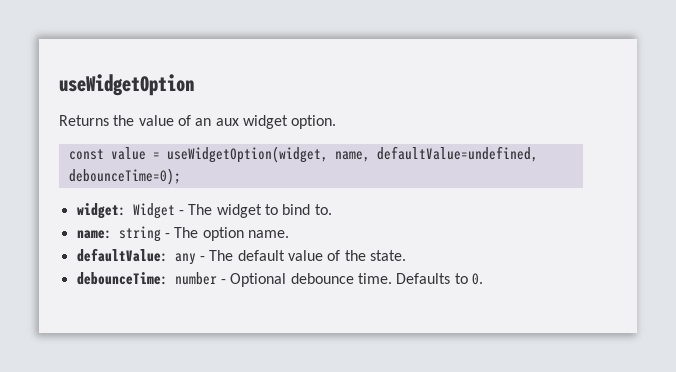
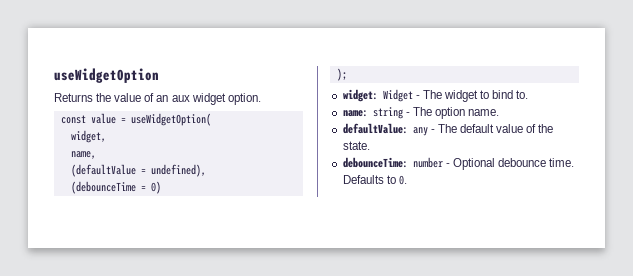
- const value = useWidgetOption(widget, name, defaultValue=undefined, debounceTime=0);
+ const value = useWidgetOption(
+ widget,
+ name,
+ (defaultValue = undefined),
+ (debounceTime = 0)
+ );

